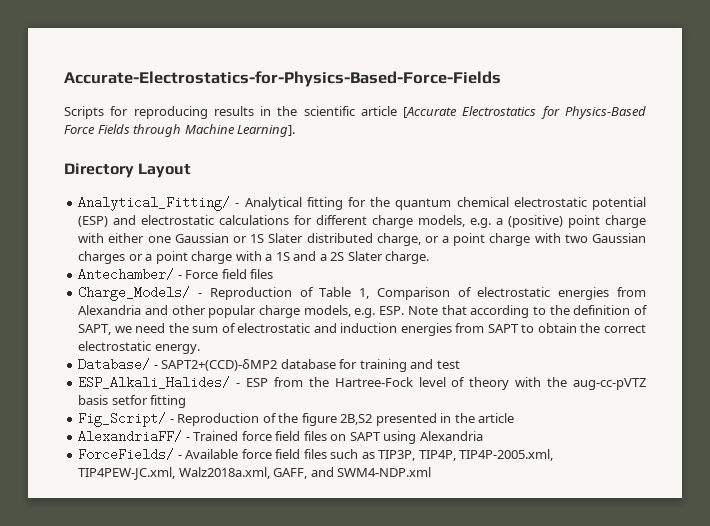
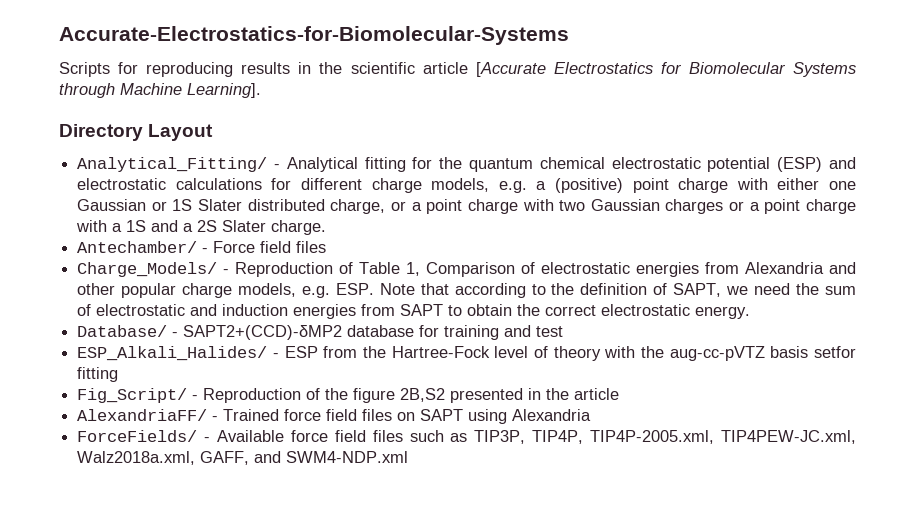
- Accurate-Electrostatics-for-Physics-Based-Force-Fields
+ Accurate-Electrostatics-for-Biomolecular-Systems
- Scripts for reproducing results in the scientific article [Accurate Electrostatics for Physics-Based Force Fields through Machine Learning].
+ Scripts for reproducing results in the scientific article [Accurate Electrostatics for Biomolecular Systems through Machine Learning].

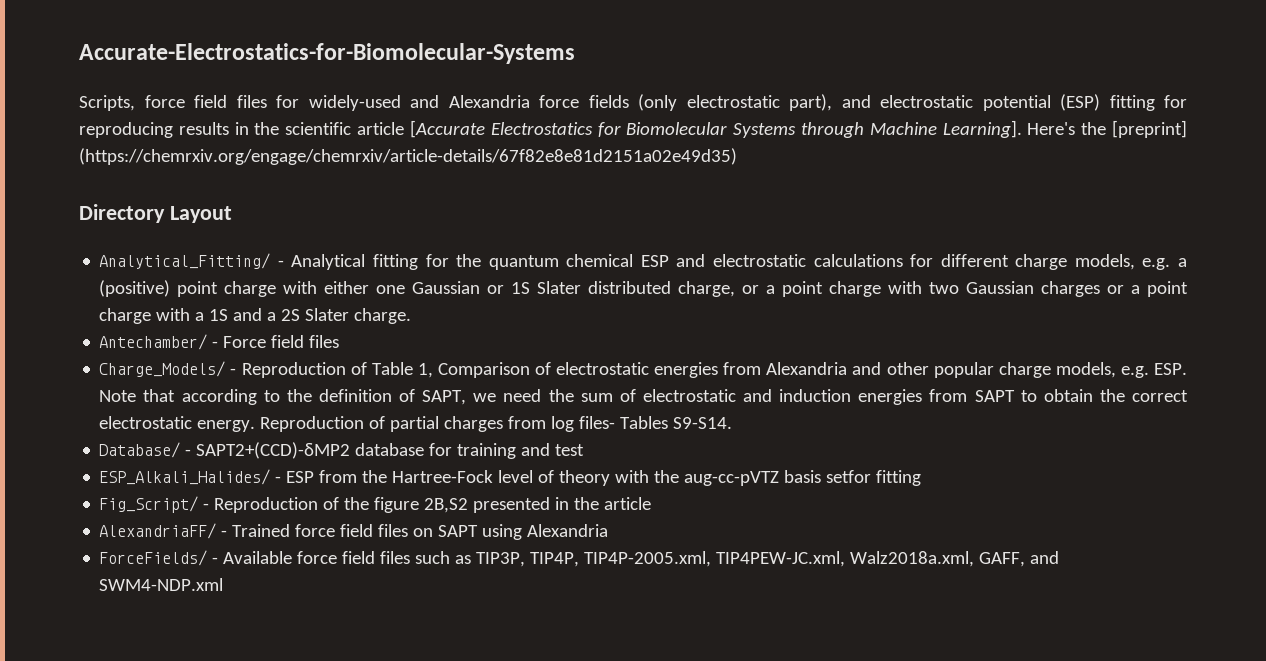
- Scripts for reproducing results in the scientific article [Accurate Electrostatics for Biomolecular Systems through Machine Learning].
+ Scripts, force field files for widely-used and Alexandria force fields (only electrostatic part), and electrostatic potential (ESP) fitting for reproducing results in the scientific article [Accurate Electrostatics for Biomolecular Systems through Machine Learning]. Here's the [preprint] (https://chemrxiv.org/engage/chemrxiv/article-details/67f82e8e81d2151a02e49d35)
- Analytical_Fitting/ - Analytical fitting for the quantum chemical electrostatic potential (ESP) and electrostatic calculations for different charge models, e.g. a (positive) point charge with either one Gaussian or 1S Slater distributed charge, or a point charge with two Gaussian charges or a point charge with a 1S and a 2S Slater charge.
+ Analytical_Fitting/ - Analytical fitting for the quantum chemical ESP and electrostatic calculations for different charge models, e.g. a (positive) point charge with either one Gaussian or 1S Slater distributed charge, or a point charge with two Gaussian charges or a point charge with a 1S and a 2S Slater charge.
+ Reproduction of partial charges from log files- Tables S9-S14.

